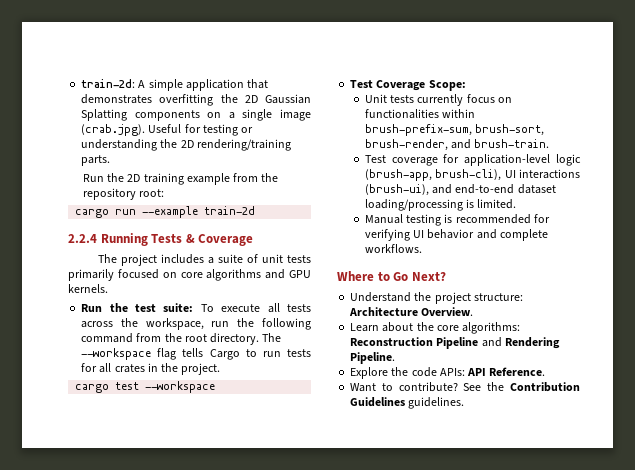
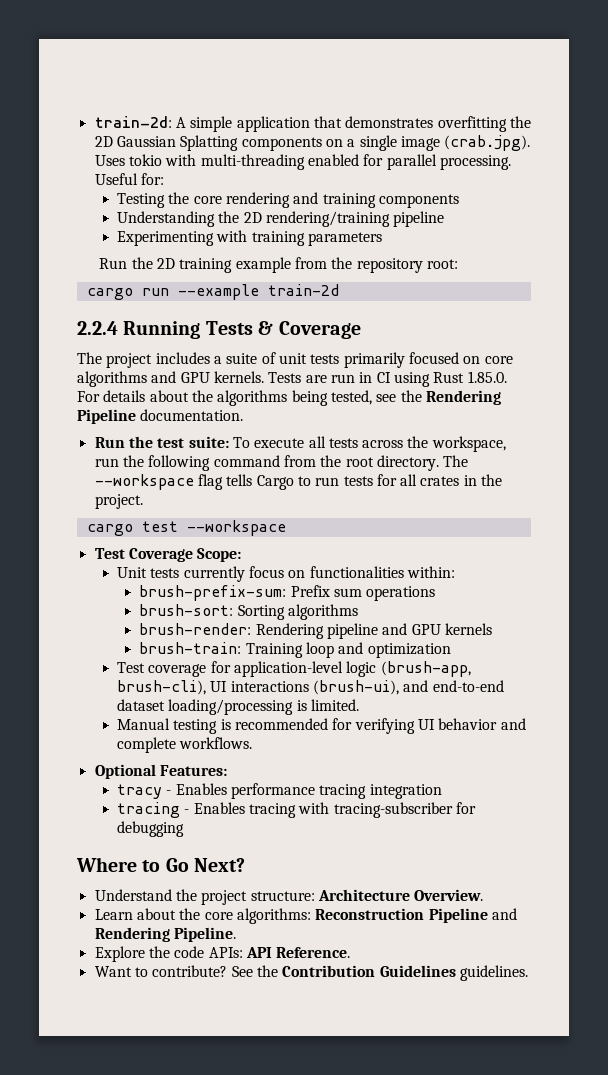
- train-2d: A simple application that demonstrates overfitting the 2D Gaussian Splatting components on a single image (crab.jpg). Useful for testing or understanding the 2D rendering/training parts.
+ train-2d: A simple application that demonstrates overfitting the 2D Gaussian Splatting components on a single image (crab.jpg). Uses tokio with multi-threading enabled for parallel processing. Useful for:
+ Testing the core rendering and training components
+ Understanding the 2D rendering/training pipeline
+ Experimenting with training parameters
+ Tests are run in CI using Rust 1.85.0. For details about the algorithms being tested, see the Rendering Pipeline documentation.
- Unit tests currently focus on functionalities within brush-prefix-sum, brush-sort, brush-render, and brush-train.
+ Unit tests currently focus on functionalities within:
+ brush-prefix-sum: Prefix sum operations
+ brush-sort: Sorting algorithms
+ brush-render: Rendering pipeline and GPU kernels
+ brush-train: Training loop and optimization
+ Optional Features:
+ tracy - Enables performance tracing integration
+ tracing - Enables tracing with tracing-subscriber for debugging

